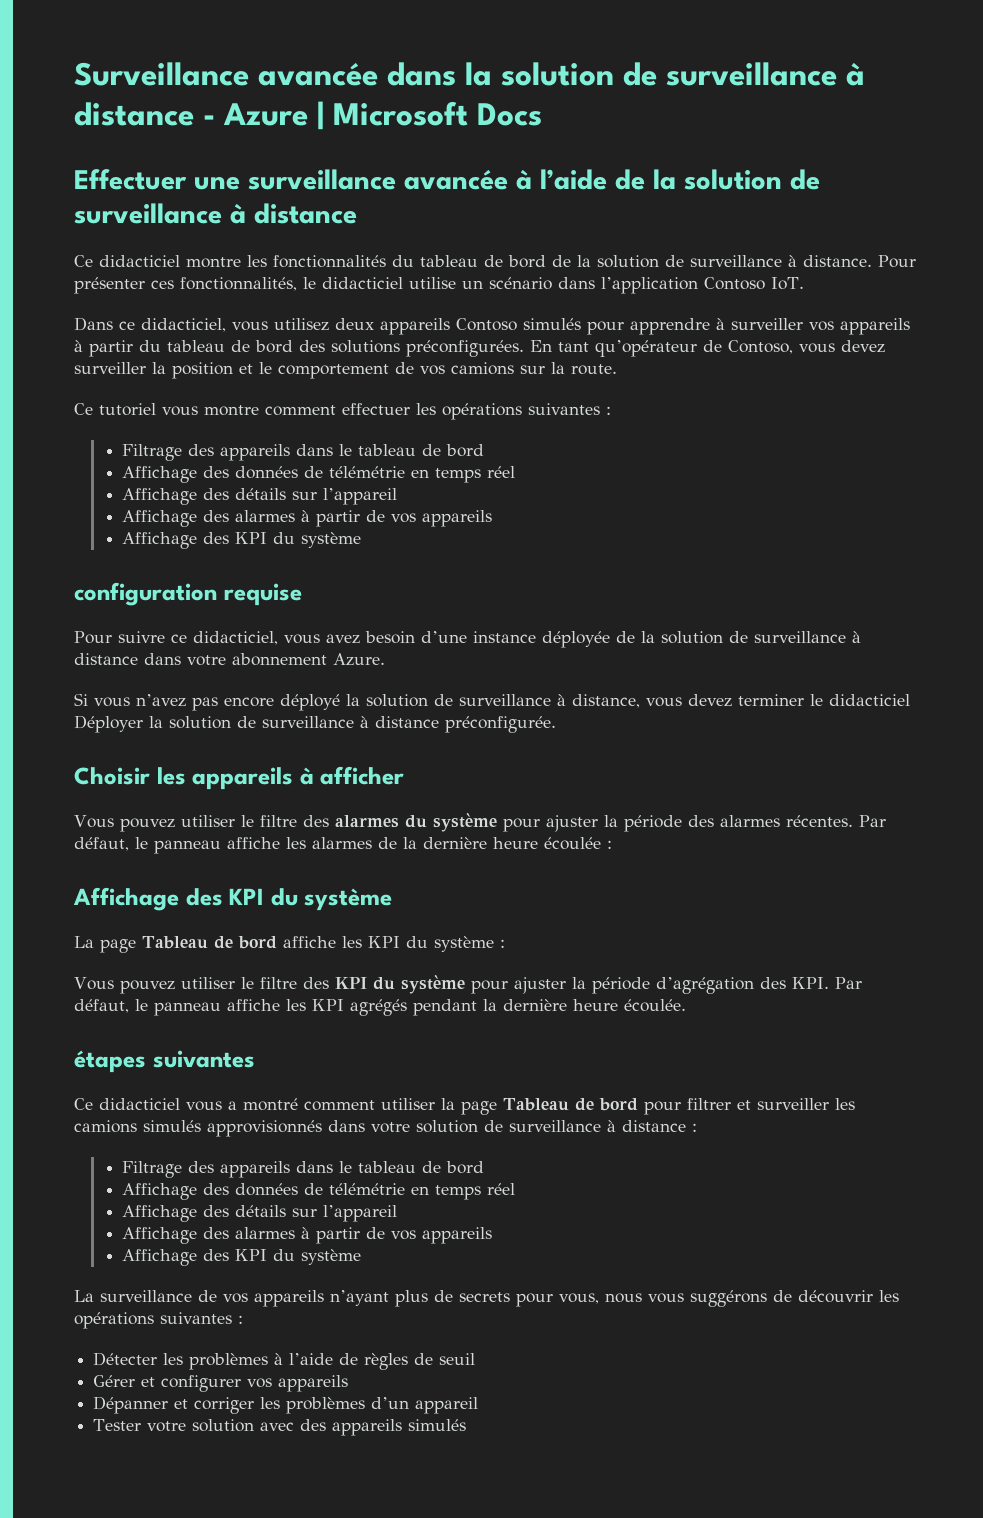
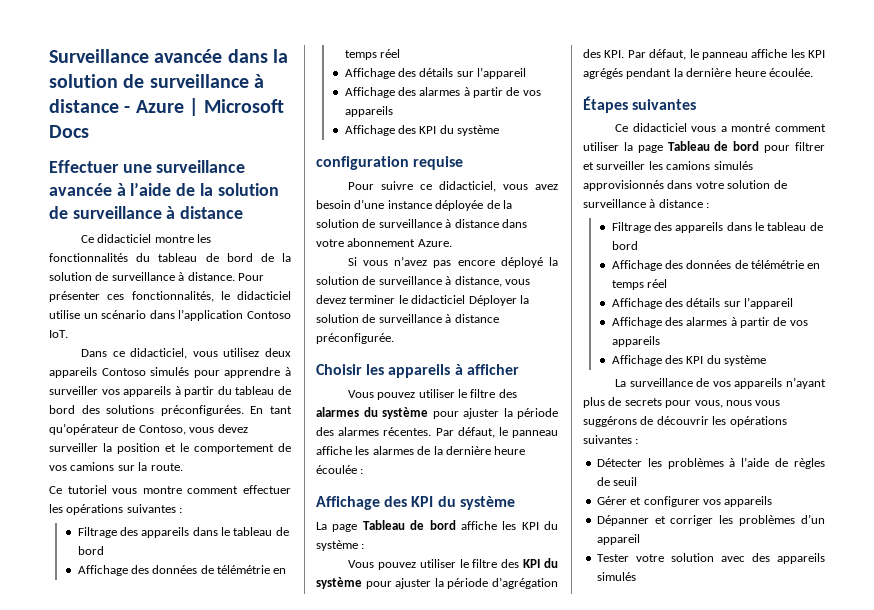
- étapes suivantes
+ Étapes suivantes

